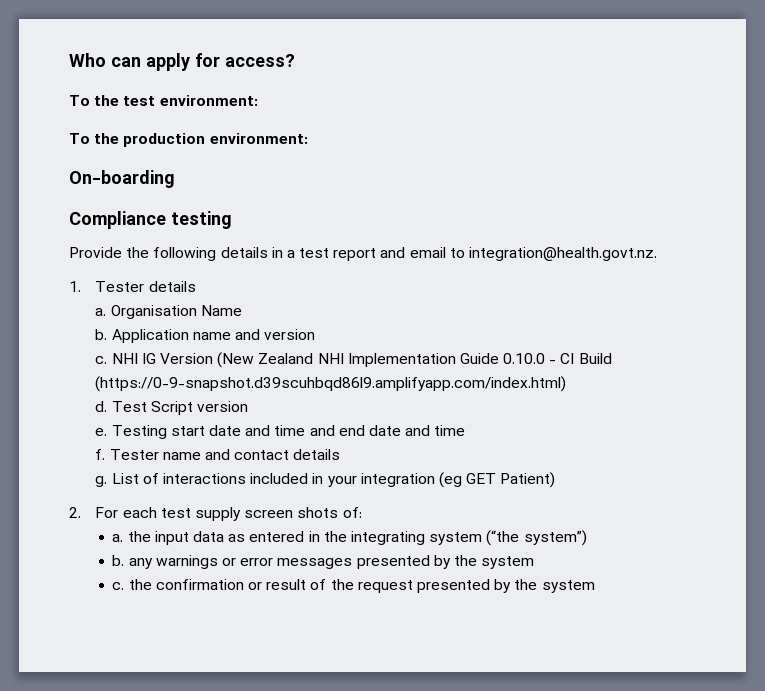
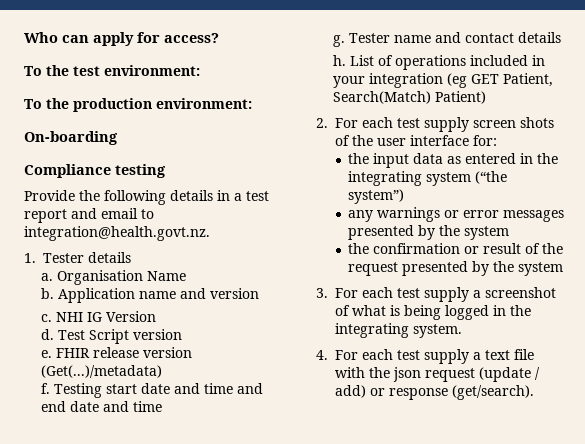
- NHI IG Version (New Zealand NHI Implementation Guide 0.10.0 - CI Build (https://0-9-snapshot.d39scuhbqd86l9.amplifyapp.com/index.html)
+ NHI IG Version
+ FHIR release version (Get(...)/metadata)
+ f.
- f.
+ g.
- g.
+ h.
- List of interactions included in your integration (eg GET Patient)
+ List of operations included in your integration (eg GET Patient, Search(Match) Patient)
- 2. For each test supply screen shots of:
- a. the input data as entered in the integrating system (“the system”)
+ 2. For each test supply screen shots of the user interface for:
+ the input data as entered in the integrating system (“the system”)
- b. any warnings or error messages presented by the system
+ any warnings or error messages presented by the system
- c. the confirmation or result of the request presented by the system
+ the confirmation or result of the request presented by the system
+ 3. For each test supply a screenshot of what is being logged in the integrating system.
+ 4. For each test supply a text file with the json request (update / add) or response (get/search).

